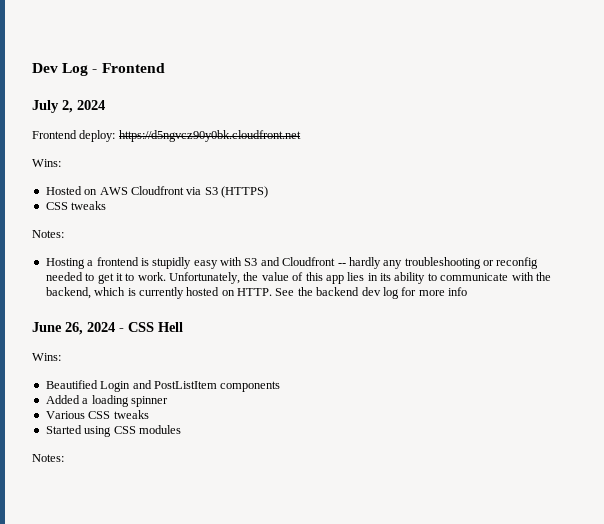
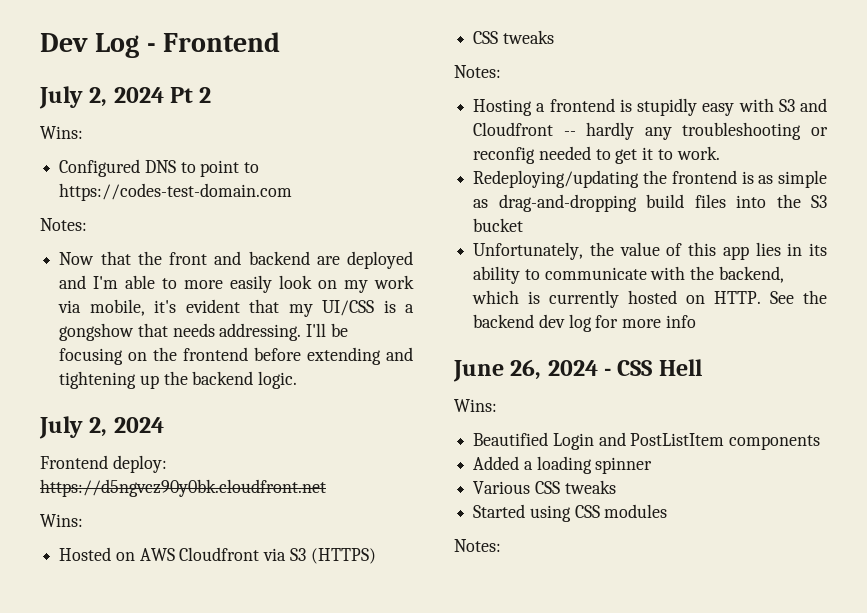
+ July 2, 2024 Pt 2
+ Wins:
+ Configured DNS to point to https://codes-test-domain.com
+ Notes:
+ Now that the front and backend are deployed and I'm able to more easily look on my work via mobile, it's evident that my UI/CSS is a gongshow that needs addressing. I'll be focusing on the frontend before extending and tightening up the backend logic.
- Hosting a frontend is stupidly easy with S3 and Cloudfront -- hardly any troubleshooting or reconfig needed to get it to work. Unfortunately, the value of this app lies in its ability to communicate with the backend, which is currently hosted on HTTP.
+ Hosting a frontend is stupidly easy with S3 and Cloudfront -- hardly any troubleshooting or reconfig needed to get it to work.
+ Redeploying/updating the frontend is as simple as drag-and-dropping build files into the S3 bucket
+ Unfortunately, the value of this app lies in its ability to communicate with the backend, which is currently hosted on HTTP.

